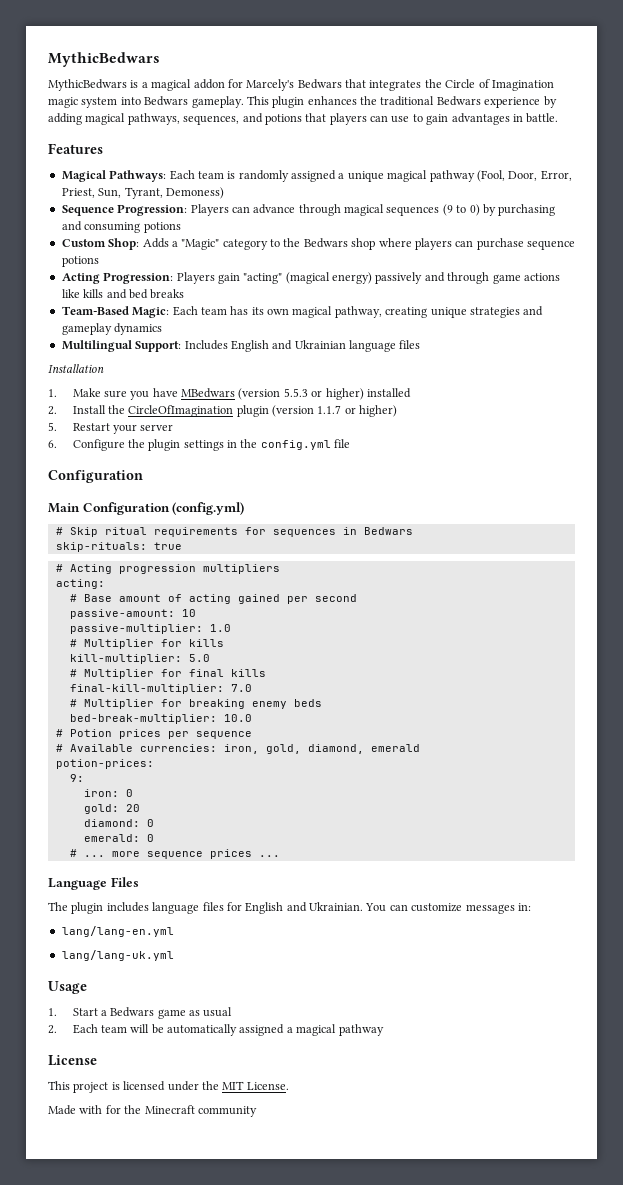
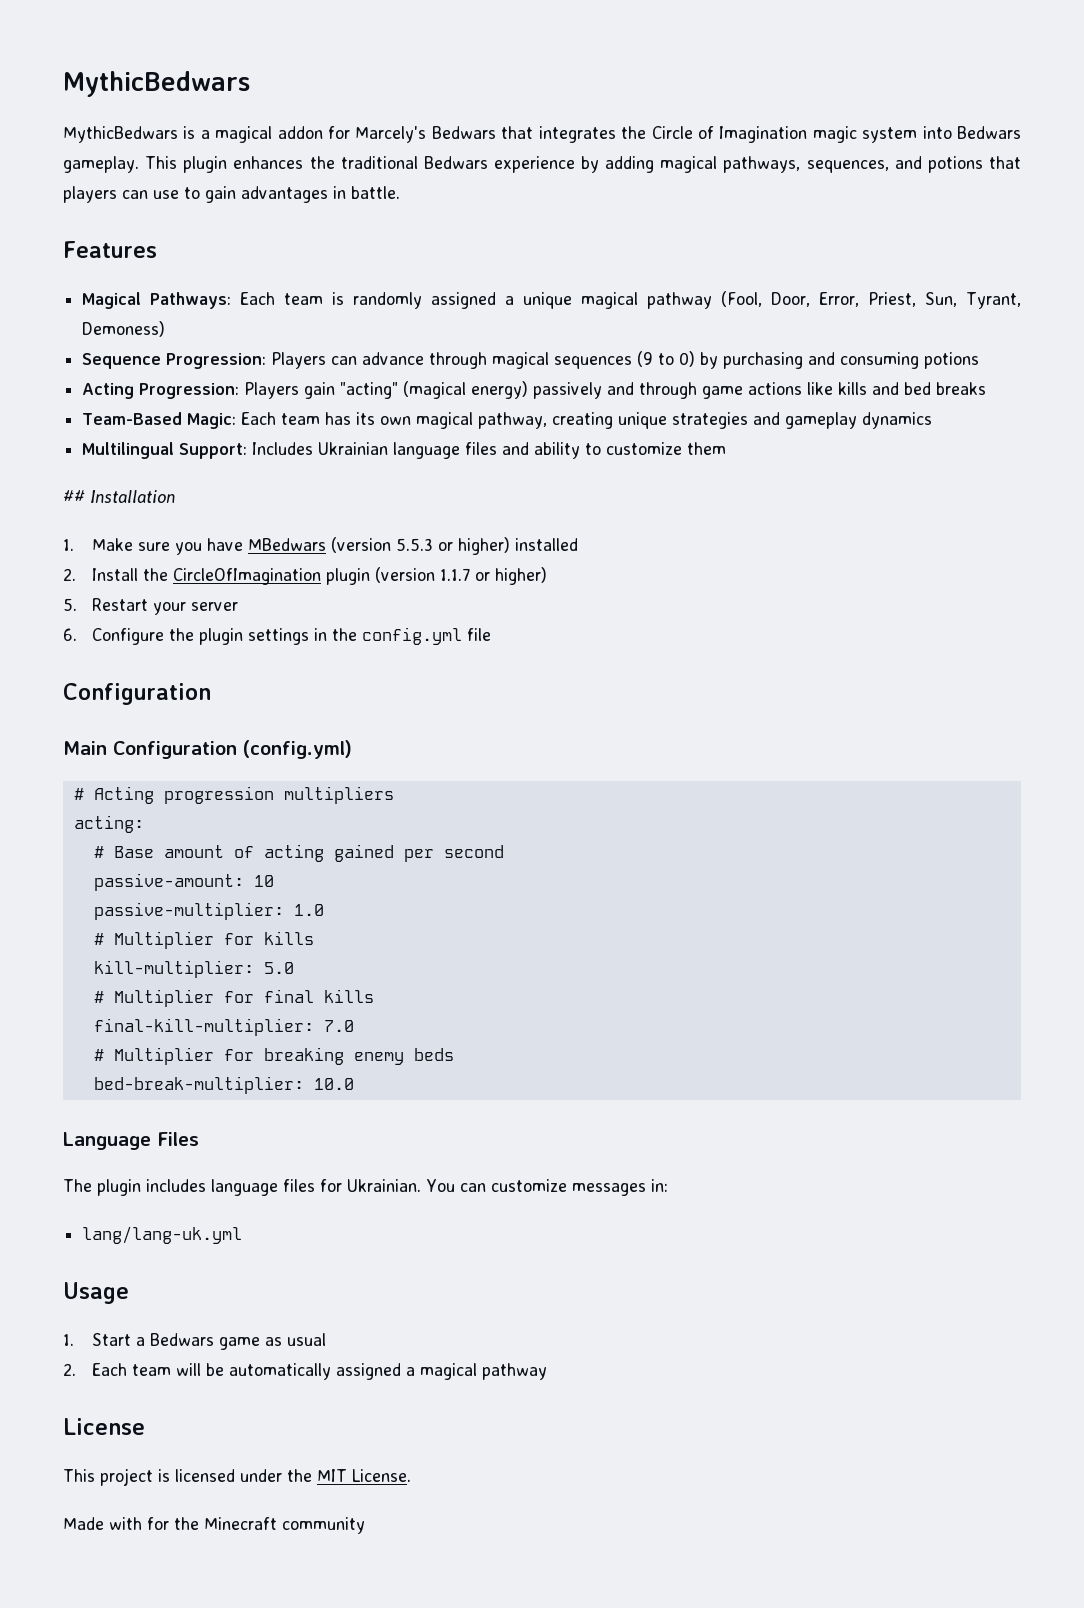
- Custom Shop: Adds a "Magic" category to the Bedwars shop where players can purchase sequence potions
- Multilingual Support: Includes English and Ukrainian language files
- Installation
+ Multilingual Support: Includes Ukrainian language files and ability to customize them
+ ## Installation
- # Skip ritual requirements for sequences in Bedwars
- skip-rituals: true
- # Potion prices per sequence
- # Available currencies: iron, gold, diamond, emerald
- potion-prices:
- 9:
- iron: 0
- gold: 20
- diamond: 0
- emerald: 0
- # ... more sequence prices ...
- The plugin includes language files for English and Ukrainian.
+ The plugin includes language files for Ukrainian.
- lang/lang-en.yml

